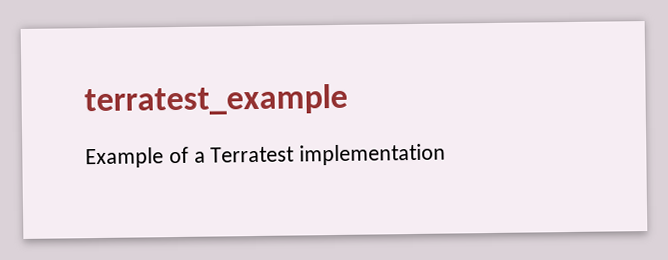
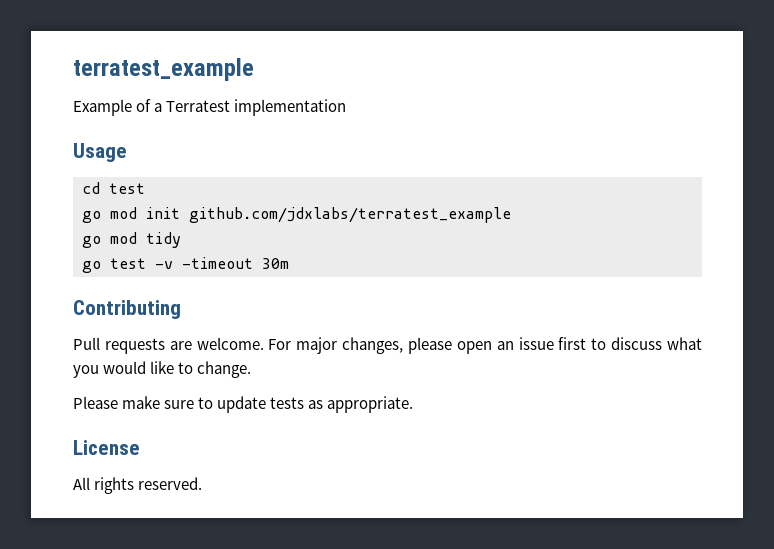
+ Usage
+ cd test
+ go mod init github.com/jdxlabs/terratest_example
+ go mod tidy
+ go test -v -timeout 30m
+ Contributing
+ Pull requests are welcome. For major changes, please open an issue first to discuss what you would like to change.
+ Please make sure to update tests as appropriate.
+ License
+ All rights reserved.

